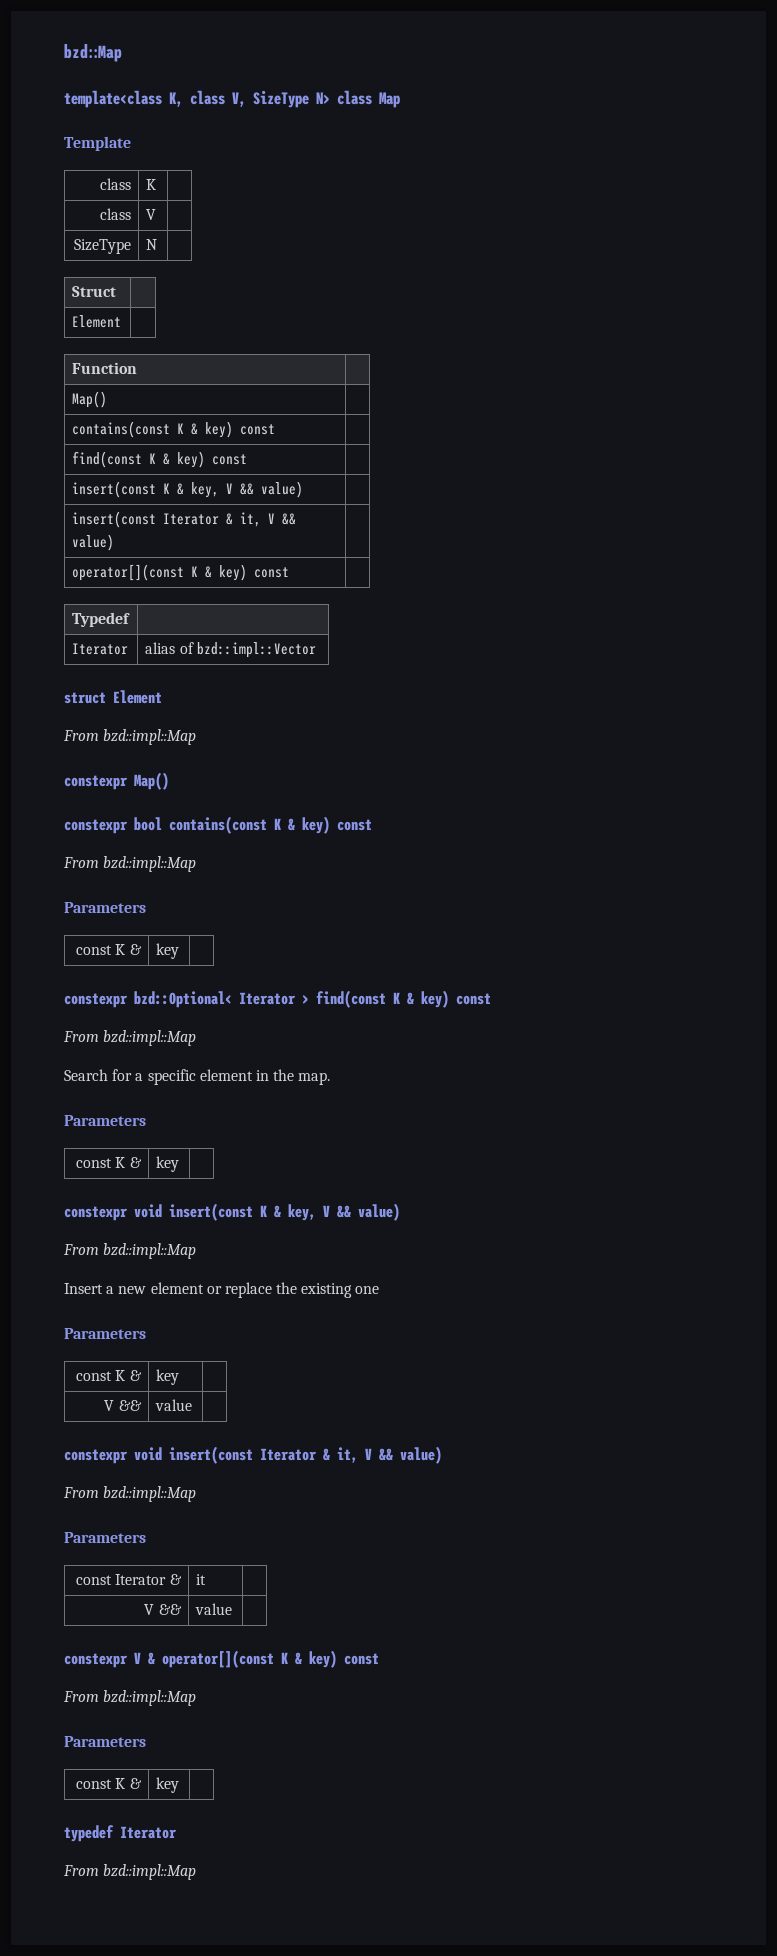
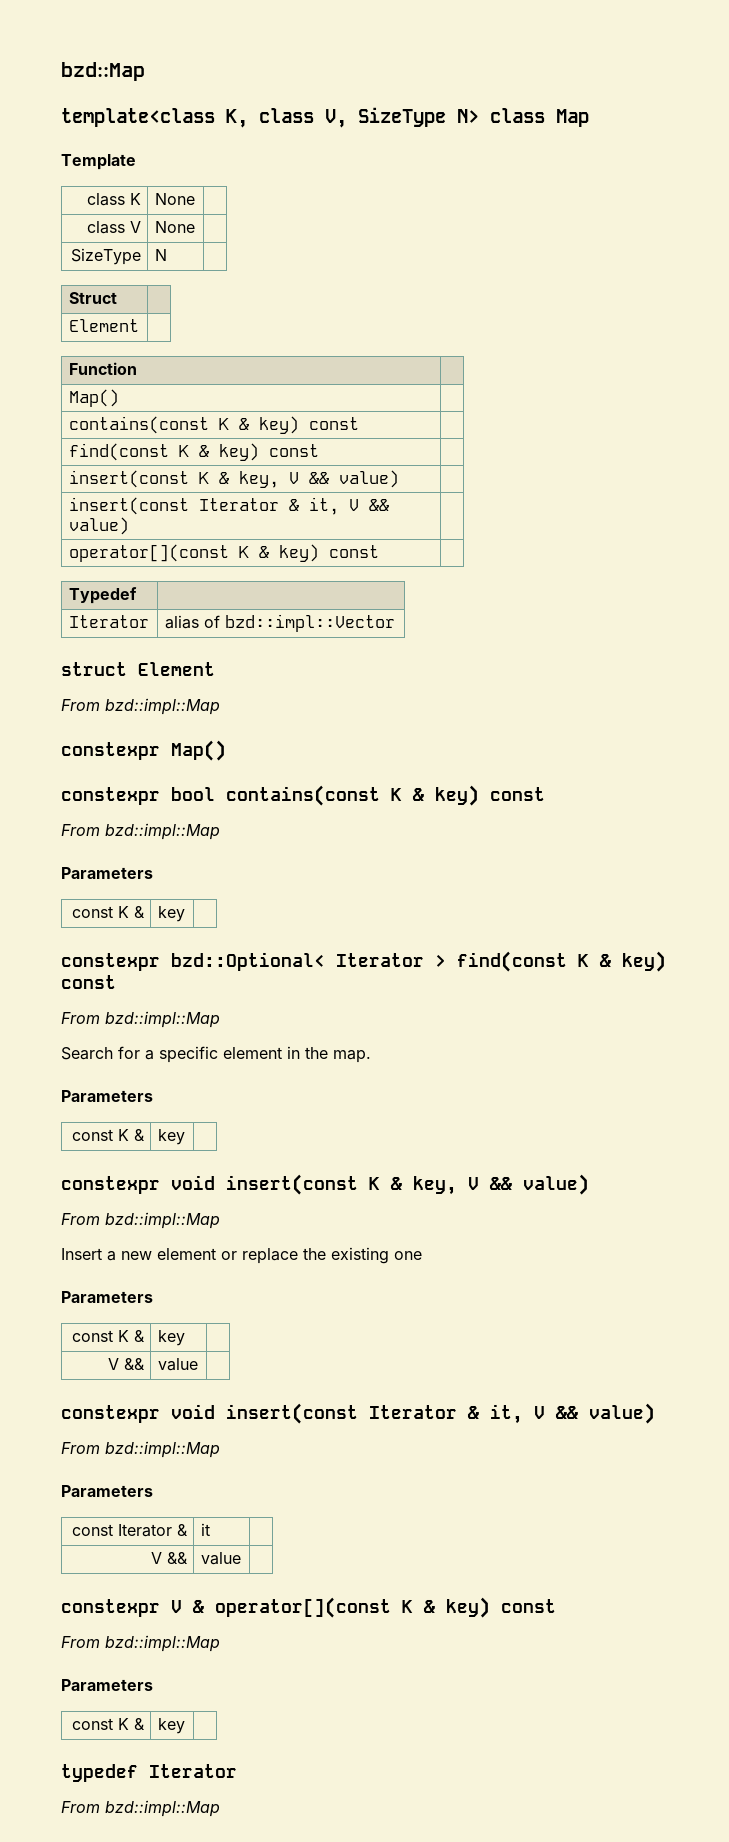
- class | K |
- class | V |
+ class K | None |
+ class V | None |

